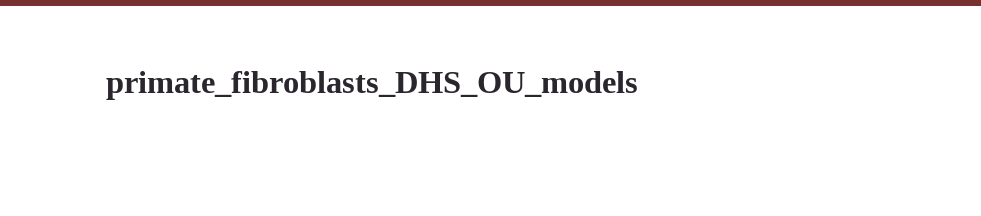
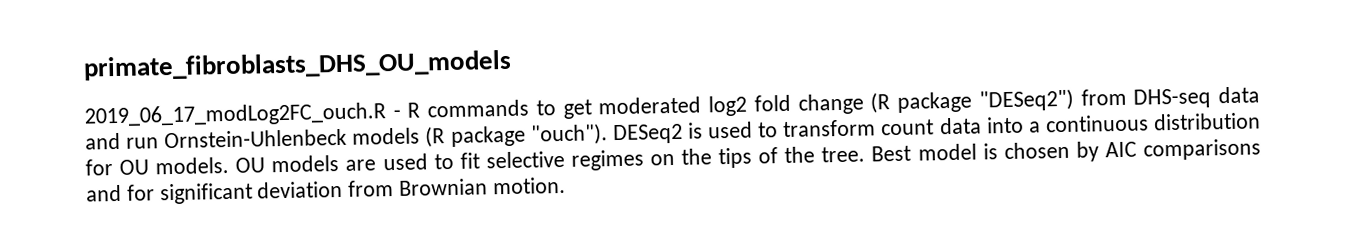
+ 2019_06_17_modLog2FC_ouch.R - R commands to get moderated log2 fold change (R package "DESeq2") from DHS-seq data and run Ornstein-Uhlenbeck models (R package "ouch"). DESeq2 is used to transform count data into a continuous distribution for OU models. OU models are used to fit selective regimes on the tips of the tree. Best model is chosen by AIC comparisons and for significant deviation from Brownian motion.

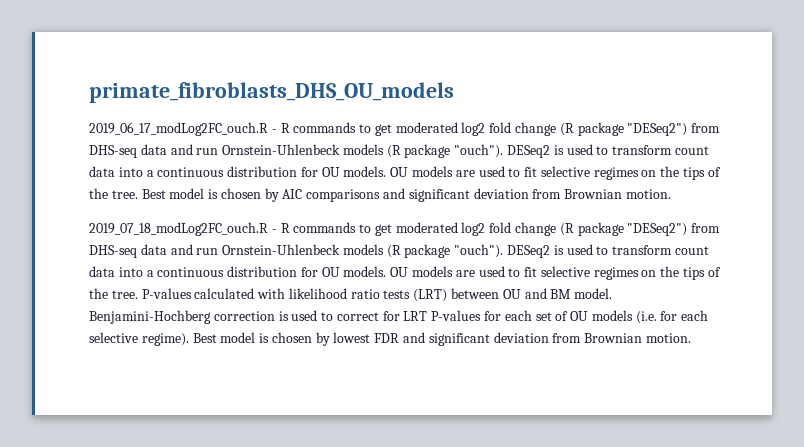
- Best model is chosen by AIC comparisons and for significant deviation from Brownian motion.
+ Best model is chosen by AIC comparisons and significant deviation from Brownian motion.
+ 2019_07_18_modLog2FC_ouch.R - R commands to get moderated log2 fold change (R package "DESeq2") from DHS-seq data and run Ornstein-Uhlenbeck models (R package "ouch"). DESeq2 is used to transform count data into a continuous distribution for OU models. OU models are used to fit selective regimes on the tips of the tree. P-values calculated with likelihood ratio tests (LRT) between OU and BM model. Benjamini-Hochberg correction is used to correct for LRT P-values for each set of OU models (i.e. for each selective regime). Best model is chosen by lowest FDR and significant deviation from Brownian motion.

